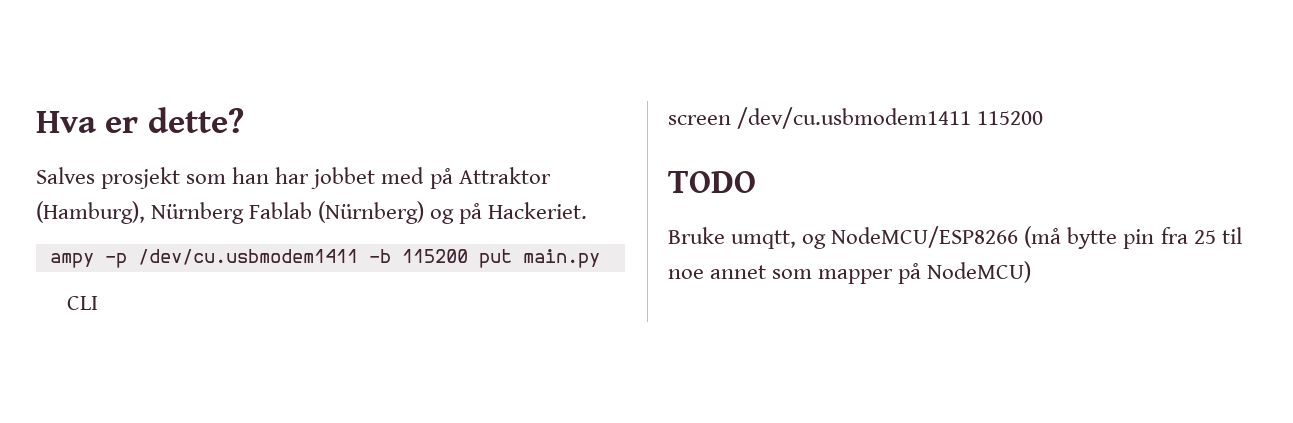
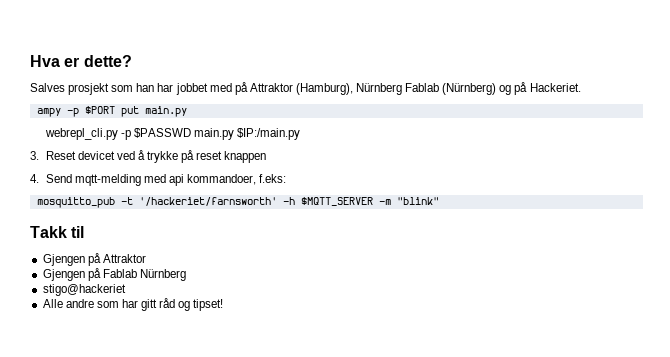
- ampy -p /dev/cu.usbmodem1411 -b 115200 put main.py
+ ampy -p $PORT put main.py
- CLI
- screen /dev/cu.usbmodem1411 115200
- TODO
- Bruke umqtt, og NodeMCU/ESP8266 (må bytte pin fra 25 til noe annet som mapper på NodeMCU)
+ webrepl_cli.py -p $PASSWD main.py $IP:/main.py
+ 3. Reset devicet ved å trykke på reset knappen
+ 4. Send mqtt-melding med api kommandoer, f.eks:
+ mosquitto_pub -t '/hackeriet/farnsworth' -h $MQTT_SERVER -m "blink"
+ Takk til
+ Gjengen på Attraktor
+ Gjengen på Fablab Nürnberg
+ stigo@hackeriet
+ Alle andre som har gitt råd og tipset!

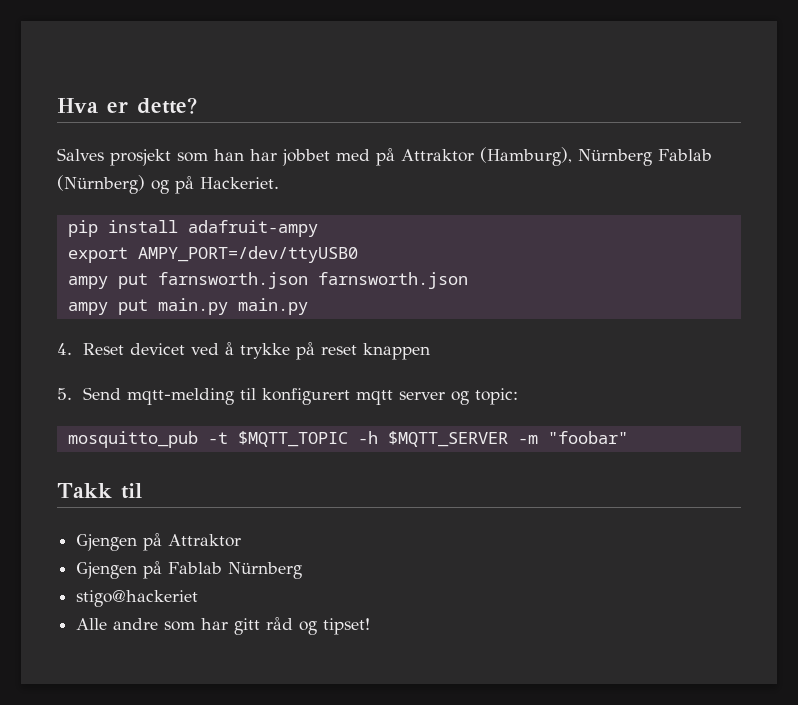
- ampy -p $PORT put main.py
- webrepl_cli.py -p $PASSWD main.py $IP:/main.py
- 3. Reset devicet ved å trykke på reset knappen
+ pip install adafruit-ampy
+ export AMPY_PORT=/dev/ttyUSB0
+ ampy put farnsworth.json farnsworth.json
+ ampy put main.py main.py
+ 4. Reset devicet ved å trykke på reset knappen
- 4. Send mqtt-melding med api kommandoer, f.eks:
+ 5. Send mqtt-melding til konfigurert mqtt server og topic:
- mosquitto_pub -t '/hackeriet/farnsworth' -h $MQTT_SERVER -m "blink"
+ mosquitto_pub -t $MQTT_TOPIC -h $MQTT_SERVER -m "foobar"

